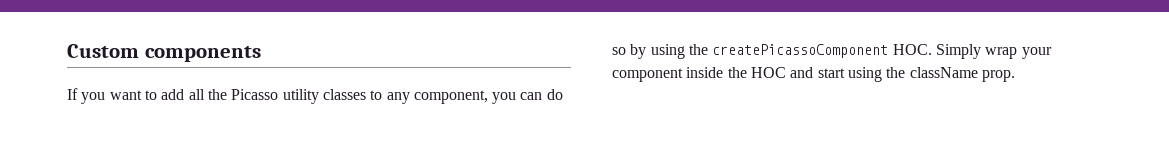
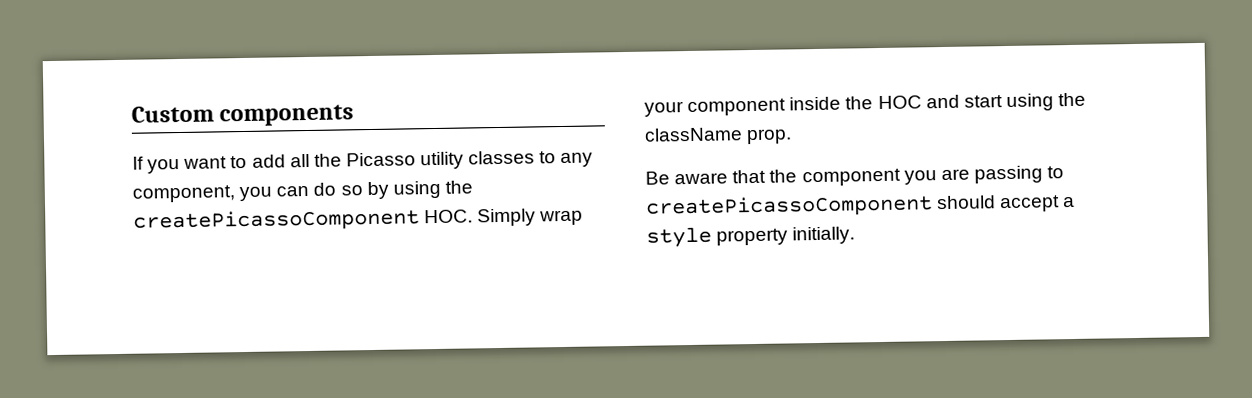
+ Be aware that the component you are passing to createPicassoComponent should accept a style property initially.

